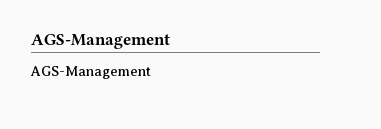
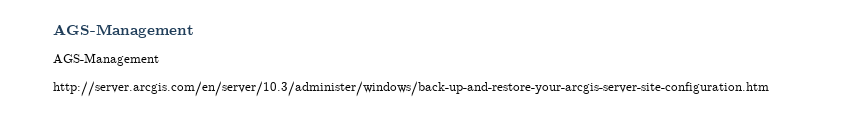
+ http://server.arcgis.com/en/server/10.3/administer/windows/back-up-and-restore-your-arcgis-server-site-configuration.htm

